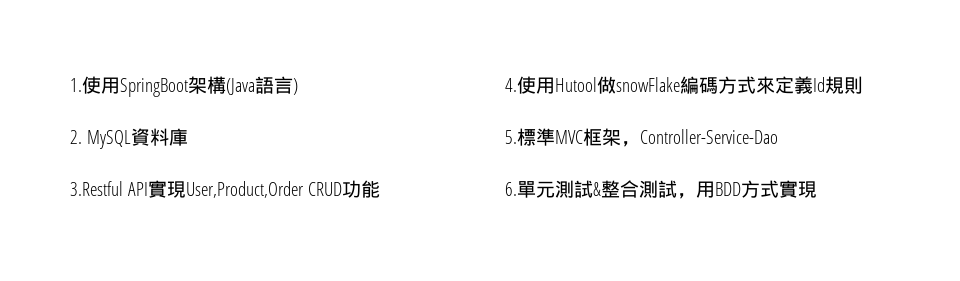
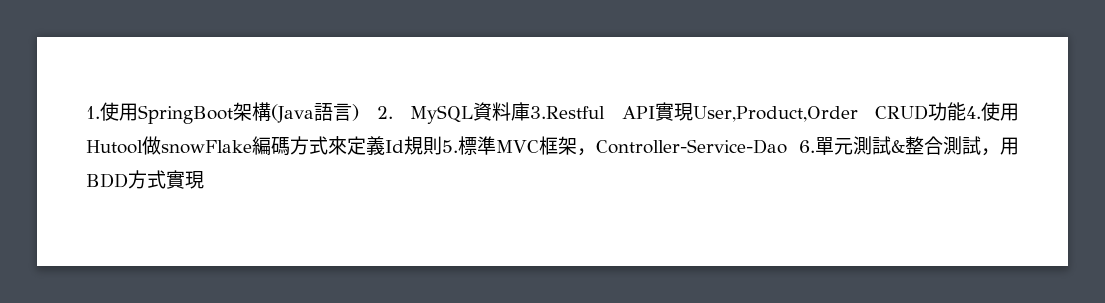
- 1.使用SpringBoot架構(Java語言)
- 2. MySQL資料庫
- 3.Restful API實現User,Product,Order CRUD功能
- 4.使用Hutool做snowFlake編碼方式來定義Id規則
- 5.標準MVC框架，Controller-Service-Dao
- 6.單元測試&整合測試，用BDD方式實現
+ 1.使用SpringBoot架構(Java語言) 2. MySQL資料庫3.Restful API實現User,Product,Order CRUD功能4.使用Hutool做snowFlake編碼方式來定義Id規則5.標準MVC框架，Controller-Service-Dao 6.單元測試&整合測試，用BDD方式實現

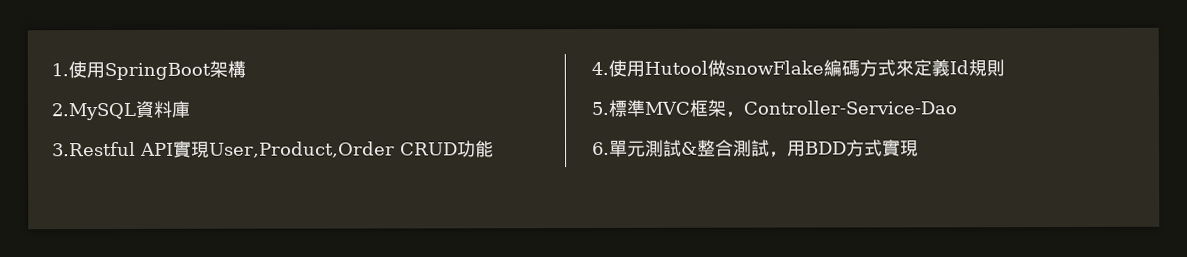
- 1.使用SpringBoot架構(Java語言) 2. MySQL資料庫3.Restful API實現User,Product,Order CRUD功能4.使用Hutool做snowFlake編碼方式來定義Id規則5.標準MVC框架，Controller-Service-Dao 6.單元測試&整合測試，用BDD方式實現
+ 1.使用SpringBoot架構
+ 2.MySQL資料庫
+ 3.Restful API實現User,Product,Order CRUD功能
+ 4.使用Hutool做snowFlake編碼方式來定義Id規則
+ 5.標準MVC框架，Controller-Service-Dao
+ 6.單元測試&整合測試，用BDD方式實現

